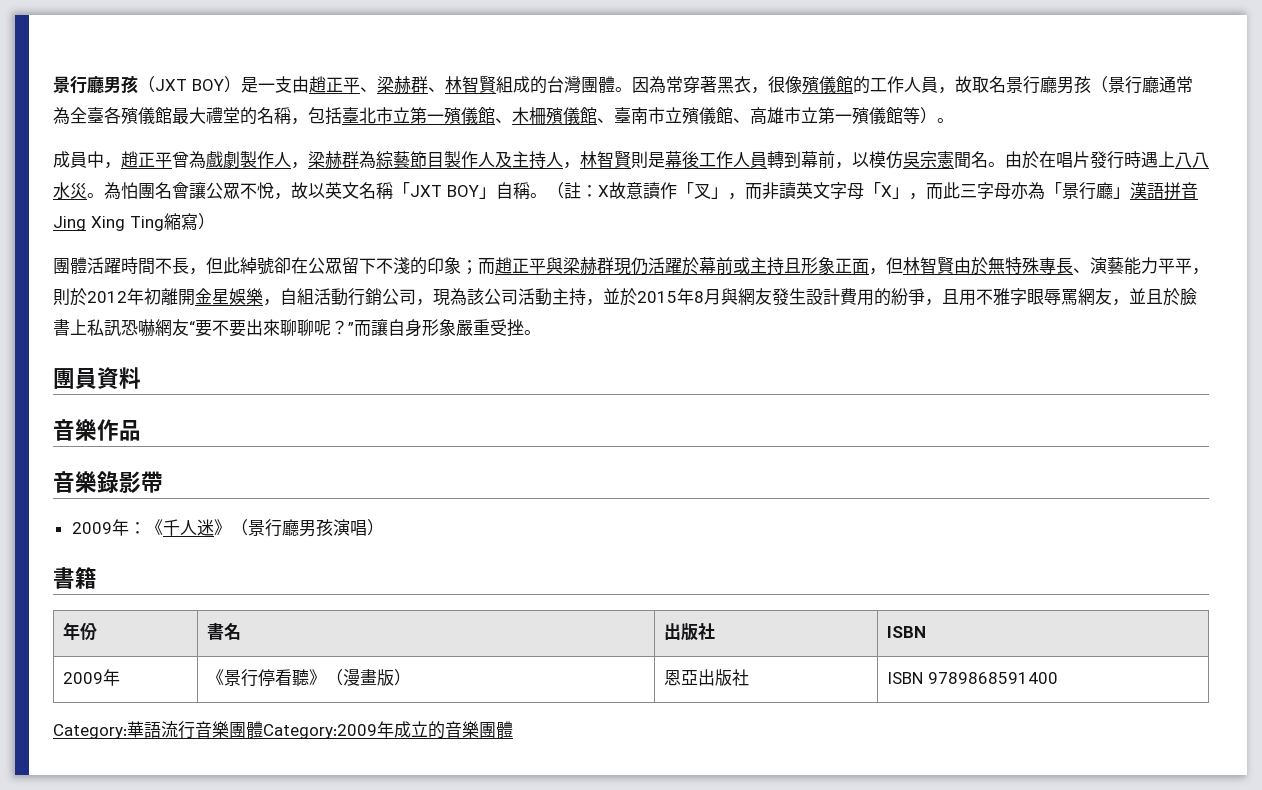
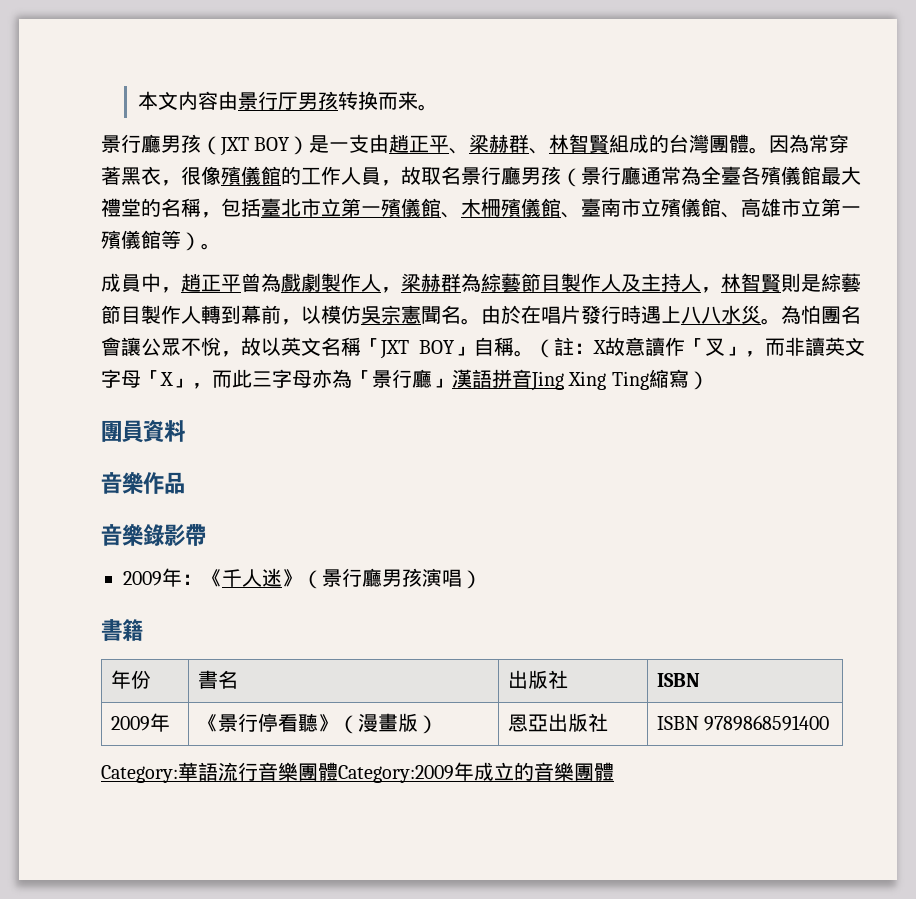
+ 本文内容由景行厅男孩转换而来。
- 成員中，趙正平曾為戲劇製作人，梁赫群為綜藝節目製作人及主持人，林智賢則是幕後工作人員轉到幕前，以模仿吳宗憲聞名。
+ 成員中，趙正平曾為戲劇製作人，梁赫群為綜藝節目製作人及主持人，林智賢則是綜藝節目製作人轉到幕前，以模仿吳宗憲聞名。
- 團體活躍時間不長，但此綽號卻在公眾留下不淺的印象；而趙正平與梁赫群現仍活躍於幕前或主持且形象正面，但林智賢由於無特殊專長、演藝能力平平，則於2012年初離開金星娛樂，自組活動行銷公司，現為該公司活動主持，並於2015年8月與網友發生設計費用的紛爭，且用不雅字眼辱罵網友，並且於臉書上私訊恐嚇網友“要不要出來聊聊呢？”而讓自身形象嚴重受挫。

